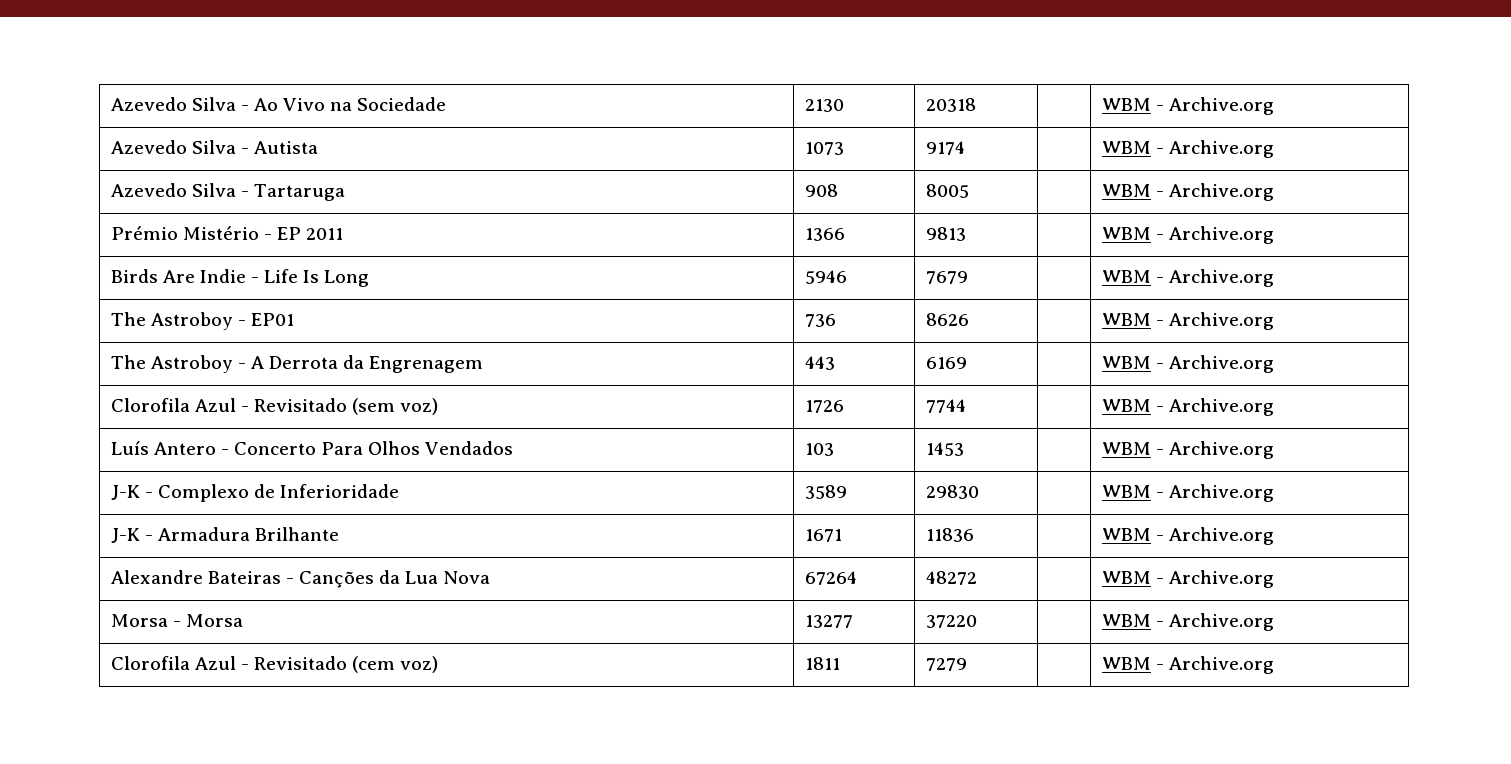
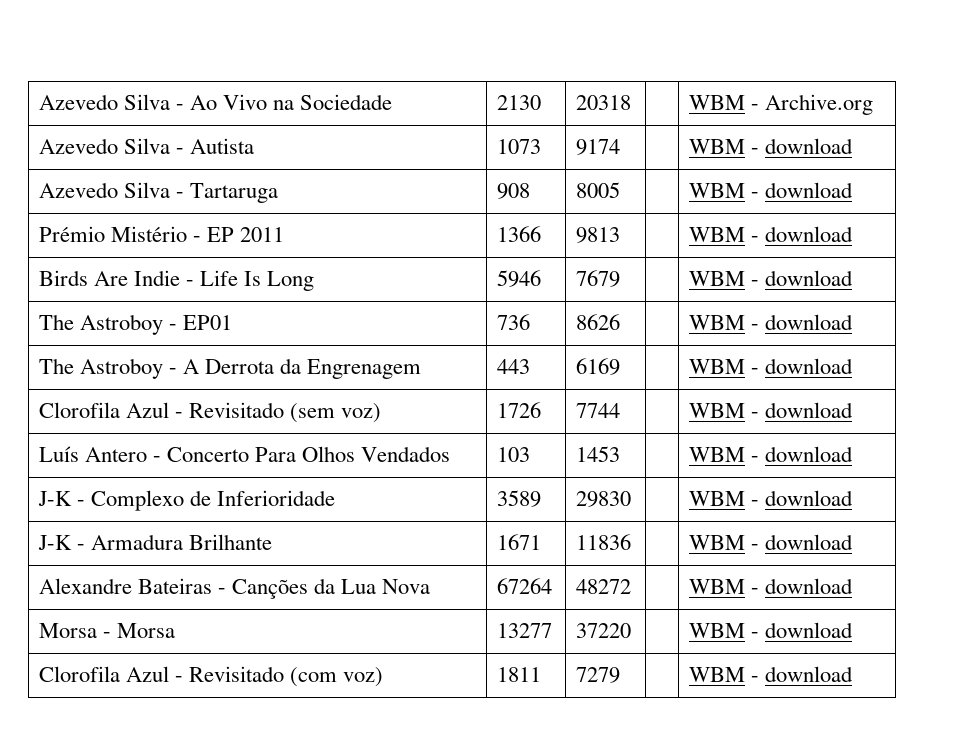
- Azevedo Silva - Autista | 1073 | 9174 | | WBM - Archive.org
+ Azevedo Silva - Autista | 1073 | 9174 | | WBM - download
- Azevedo Silva - Tartaruga | 908 | 8005 | | WBM - Archive.org
+ Azevedo Silva - Tartaruga | 908 | 8005 | | WBM - download
- Prémio Mistério - EP 2011 | 1366 | 9813 | | WBM - Archive.org
+ Prémio Mistério - EP 2011 | 1366 | 9813 | | WBM - download
- Birds Are Indie - Life Is Long | 5946 | 7679 | | WBM - Archive.org
+ Birds Are Indie - Life Is Long | 5946 | 7679 | | WBM - download
- The Astroboy - EP01 | 736 | 8626 | | WBM - Archive.org
+ The Astroboy - EP01 | 736 | 8626 | | WBM - download
- The Astroboy - A Derrota da Engrenagem | 443 | 6169 | | WBM - Archive.org
+ The Astroboy - A Derrota da Engrenagem | 443 | 6169 | | WBM - download
- Clorofila Azul - Revisitado (sem voz) | 1726 | 7744 | | WBM - Archive.org
+ Clorofila Azul - Revisitado (sem voz) | 1726 | 7744 | | WBM - download
- Luís Antero - Concerto Para Olhos Vendados | 103 | 1453 | | WBM - Archive.org
+ Luís Antero - Concerto Para Olhos Vendados | 103 | 1453 | | WBM - download
- J-K - Complexo de Inferioridade | 3589 | 29830 | | WBM - Archive.org
+ J-K - Complexo de Inferioridade | 3589 | 29830 | | WBM - download
- J-K - Armadura Brilhante | 1671 | 11836 | | WBM - Archive.org
+ J-K - Armadura Brilhante | 1671 | 11836 | | WBM - download
- Alexandre Bateiras - Canções da Lua Nova | 67264 | 48272 | | WBM - Archive.org
+ Alexandre Bateiras - Canções da Lua Nova | 67264 | 48272 | | WBM - download
- Morsa - Morsa | 13277 | 37220 | | WBM - Archive.org
- Clorofila Azul - Revisitado (cem voz) | 1811 | 7279 | | WBM - Archive.org
+ Morsa - Morsa | 13277 | 37220 | | WBM - download
+ Clorofila Azul - Revisitado (com voz) | 1811 | 7279 | | WBM - download

